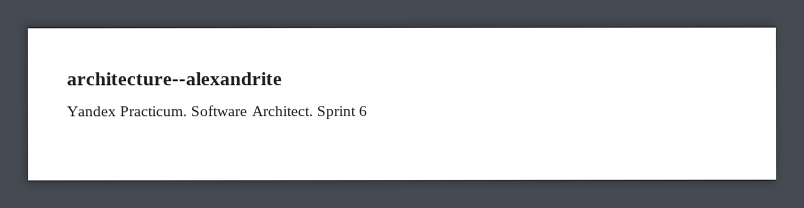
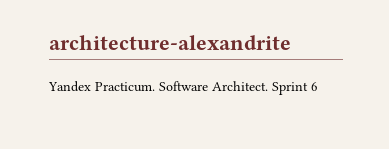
- architecture--alexandrite
+ architecture-alexandrite

